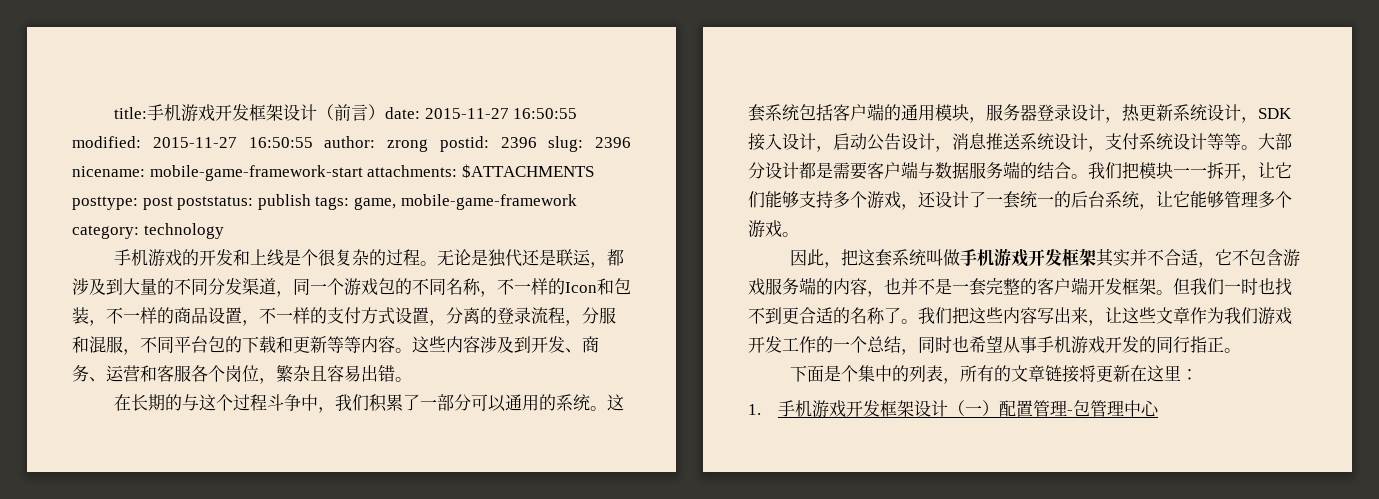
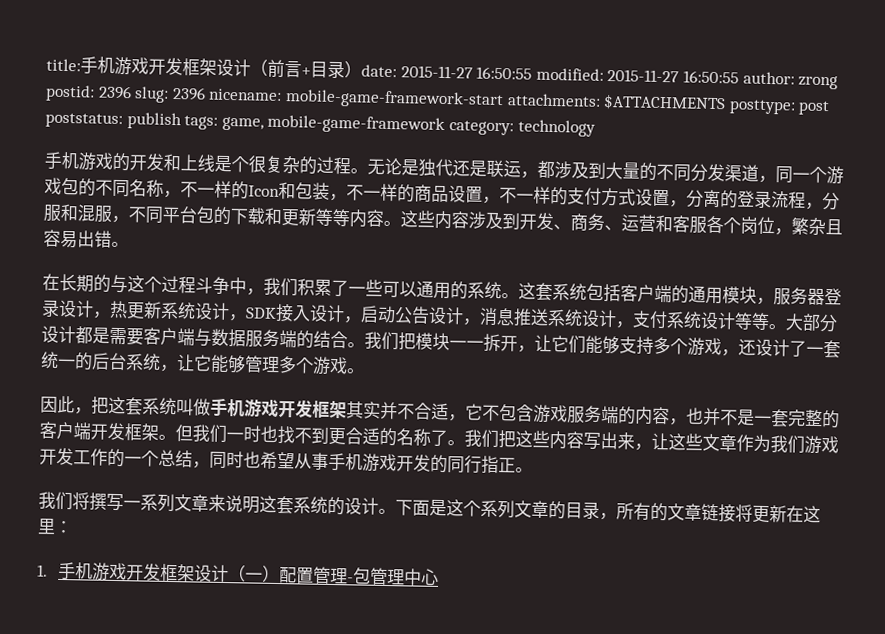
- title:手机游戏开发框架设计（前言）date: 2015-11-27 16:50:55 modified: 2015-11-27 16:50:55 author: zrong postid: 2396 slug: 2396 nicename: mobile-game-framework-start attachments: $ATTACHMENTS posttype: post poststatus: publish tags: game, mobile-game-framework category: technology
+ title:手机游戏开发框架设计（前言+目录）date: 2015-11-27 16:50:55 modified: 2015-11-27 16:50:55 author: zrong postid: 2396 slug: 2396 nicename: mobile-game-framework-start attachments: $ATTACHMENTS posttype: post poststatus: publish tags: game, mobile-game-framework category: technology
- 在长期的与这个过程斗争中，我们积累了一部分可以通用的系统。
+ 在长期的与这个过程斗争中，我们积累了一些可以通用的系统。
- 下面是个集中的列表，所有的文章链接将更新在这里：
+ 我们将撰写一系列文章来说明这套系统的设计。下面是这个系列文章的目录，所有的文章链接将更新在这里：

